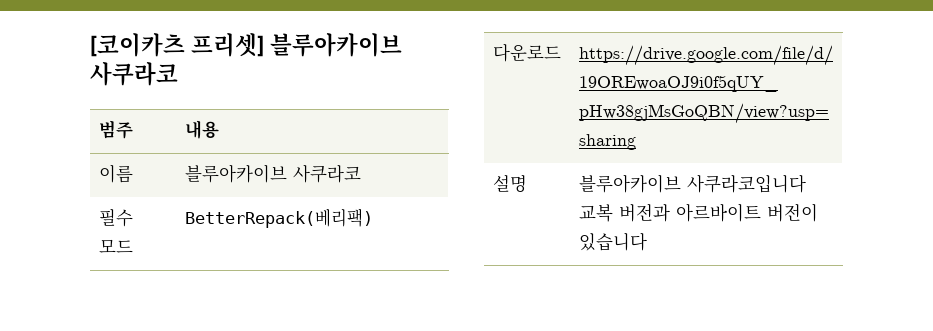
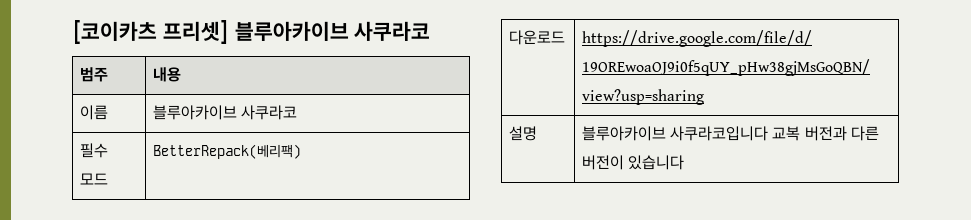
- 설명 | 블루아카이브 사쿠라코입니다 교복 버전과 아르바이트 버전이 있습니다
+ 설명 | 블루아카이브 사쿠라코입니다 교복 버전과 다른 버전이 있습니다

